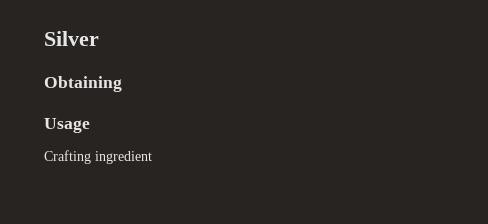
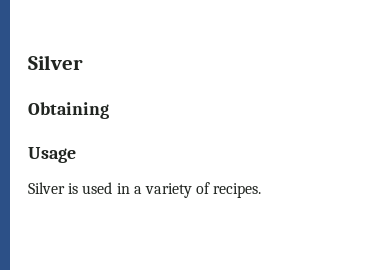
- Crafting ingredient
+ Silver is used in a variety of recipes.

